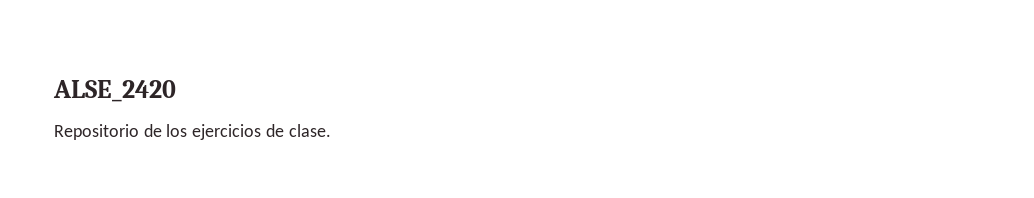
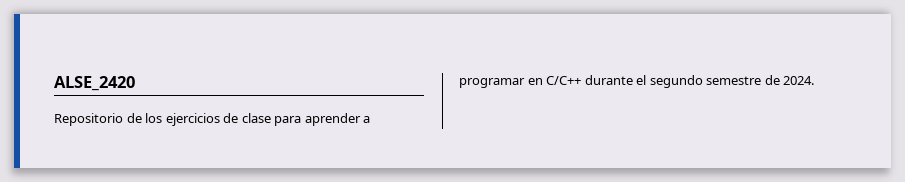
- Repositorio de los ejercicios de clase.
+ Repositorio de los ejercicios de clase para aprender a programar en C/C++ durante el segundo semestre de 2024.

